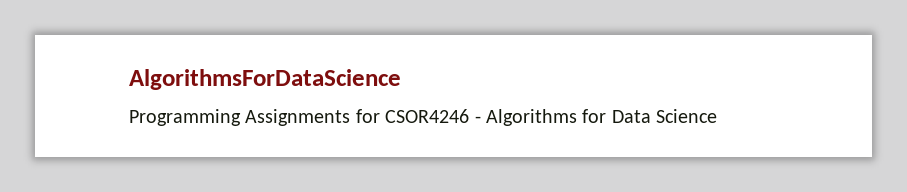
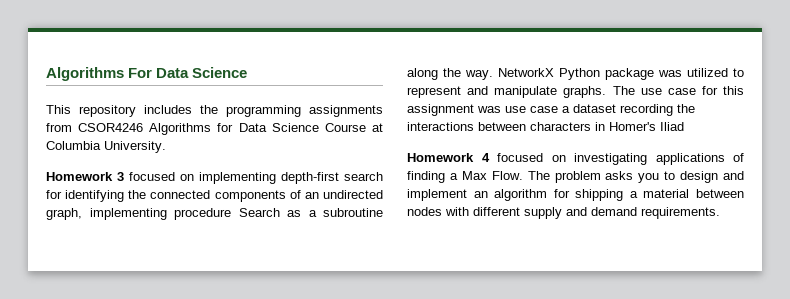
- AlgorithmsForDataScience
- Programming Assignments for CSOR4246 - Algorithms for Data Science
+ Algorithms For Data Science
+ This repository includes the programming assignments from CSOR4246 Algorithms for Data Science Course at Columbia University.
+ Homework 3 focused on implementing depth-first search for identifying the connected components of an undirected graph, implementing procedure Search as a subroutine along the way. NetworkX Python package was utilized to represent and manipulate graphs. The use case for this assignment was use case a dataset recording the interactions between characters in Homer's Iliad
+ Homework 4 focused on investigating applications of finding a Max Flow. The problem asks you to design and implement an algorithm for shipping a material between nodes with different supply and demand requirements.

